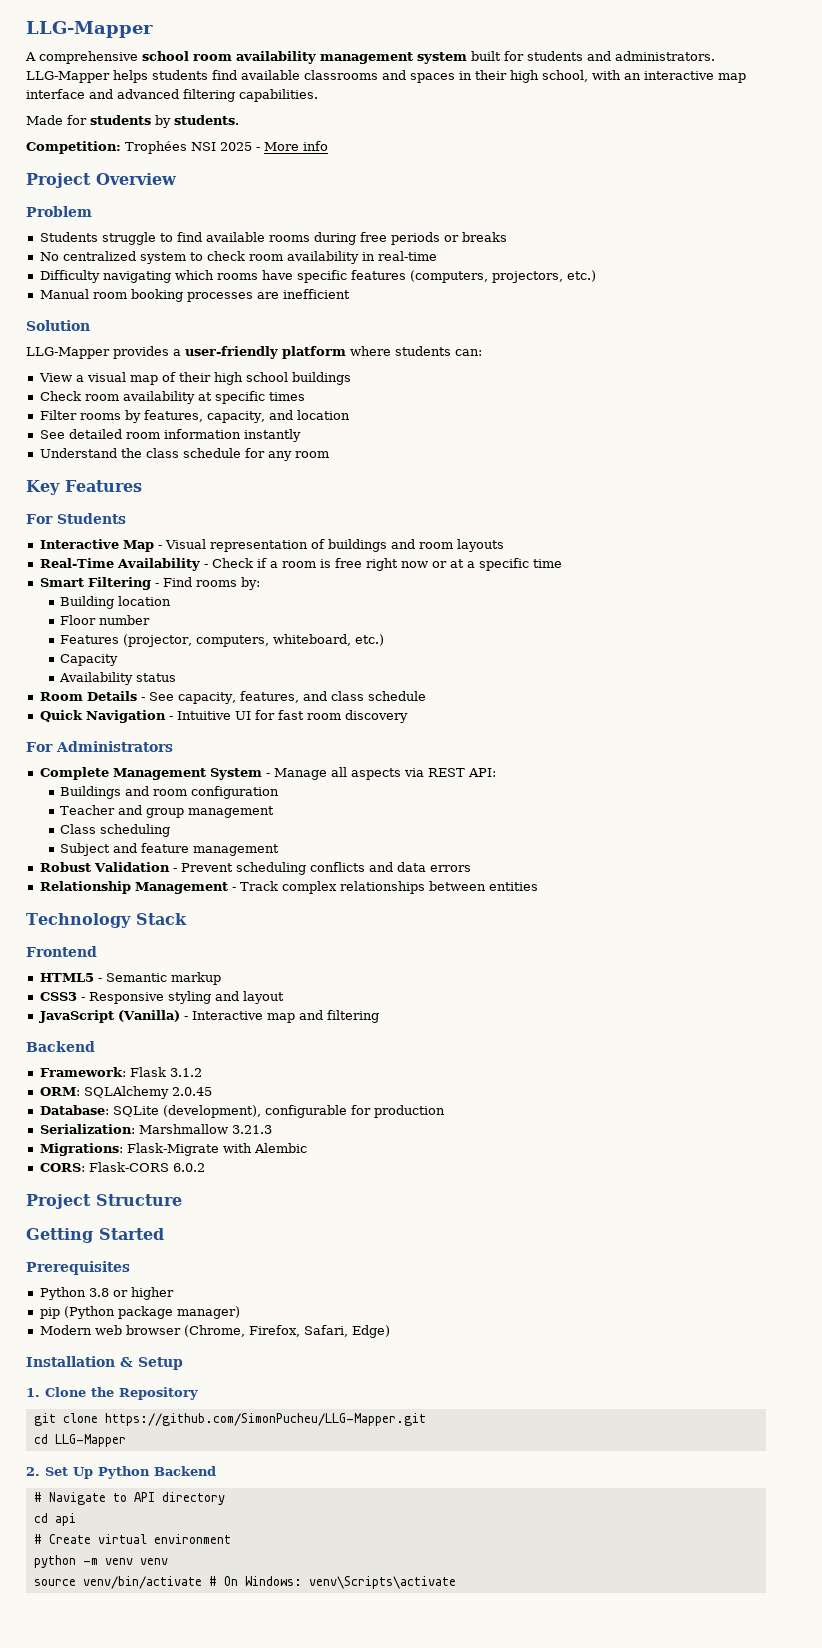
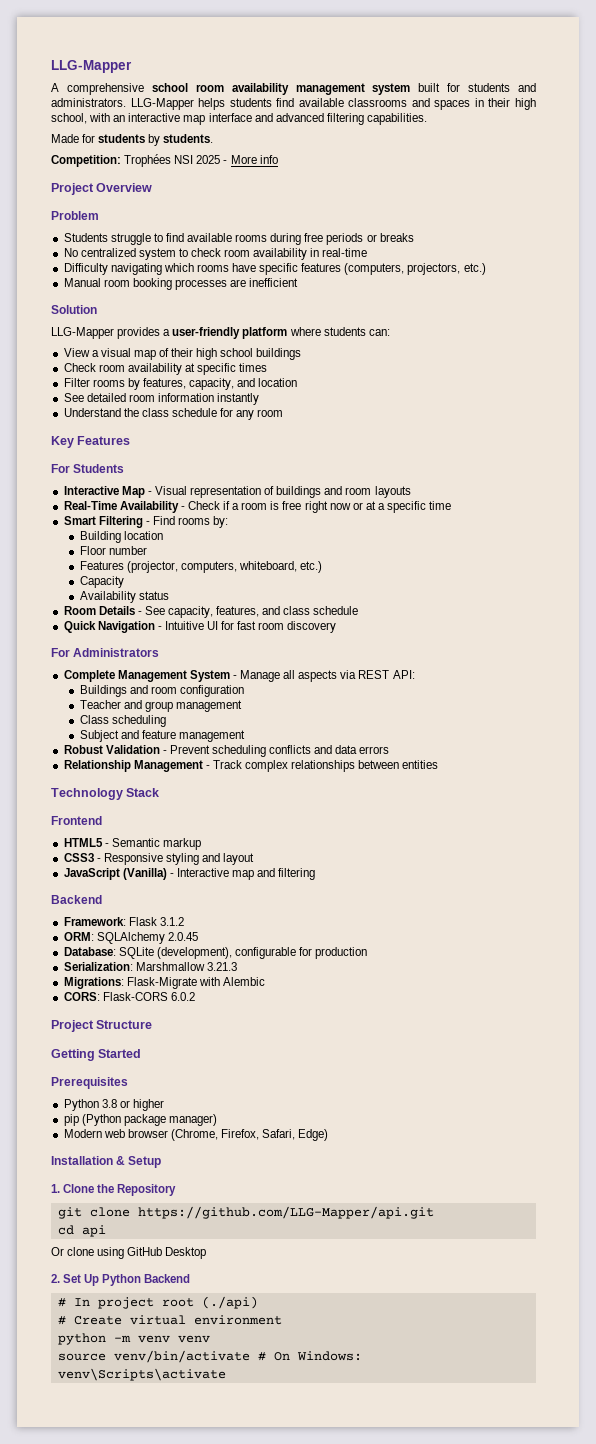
- git clone https://github.com/SimonPucheu/LLG-Mapper.git
- cd LLG-Mapper
+ git clone https://github.com/LLG-Mapper/api.git
+ cd api
+ Or clone using GitHub Desktop
- # Navigate to API directory
- cd api
+ # In project root (./api)

